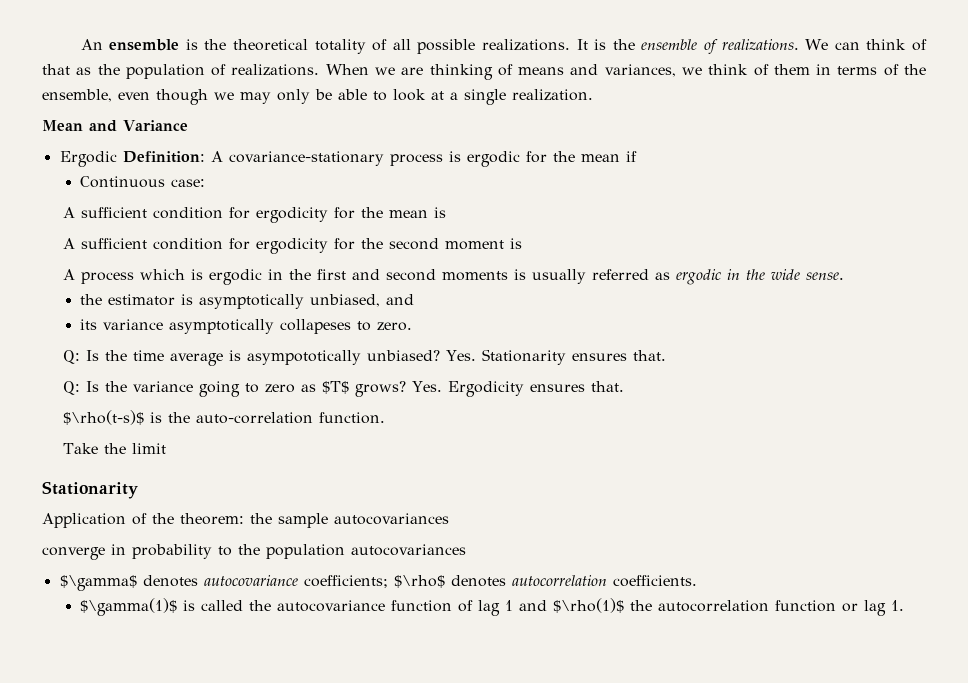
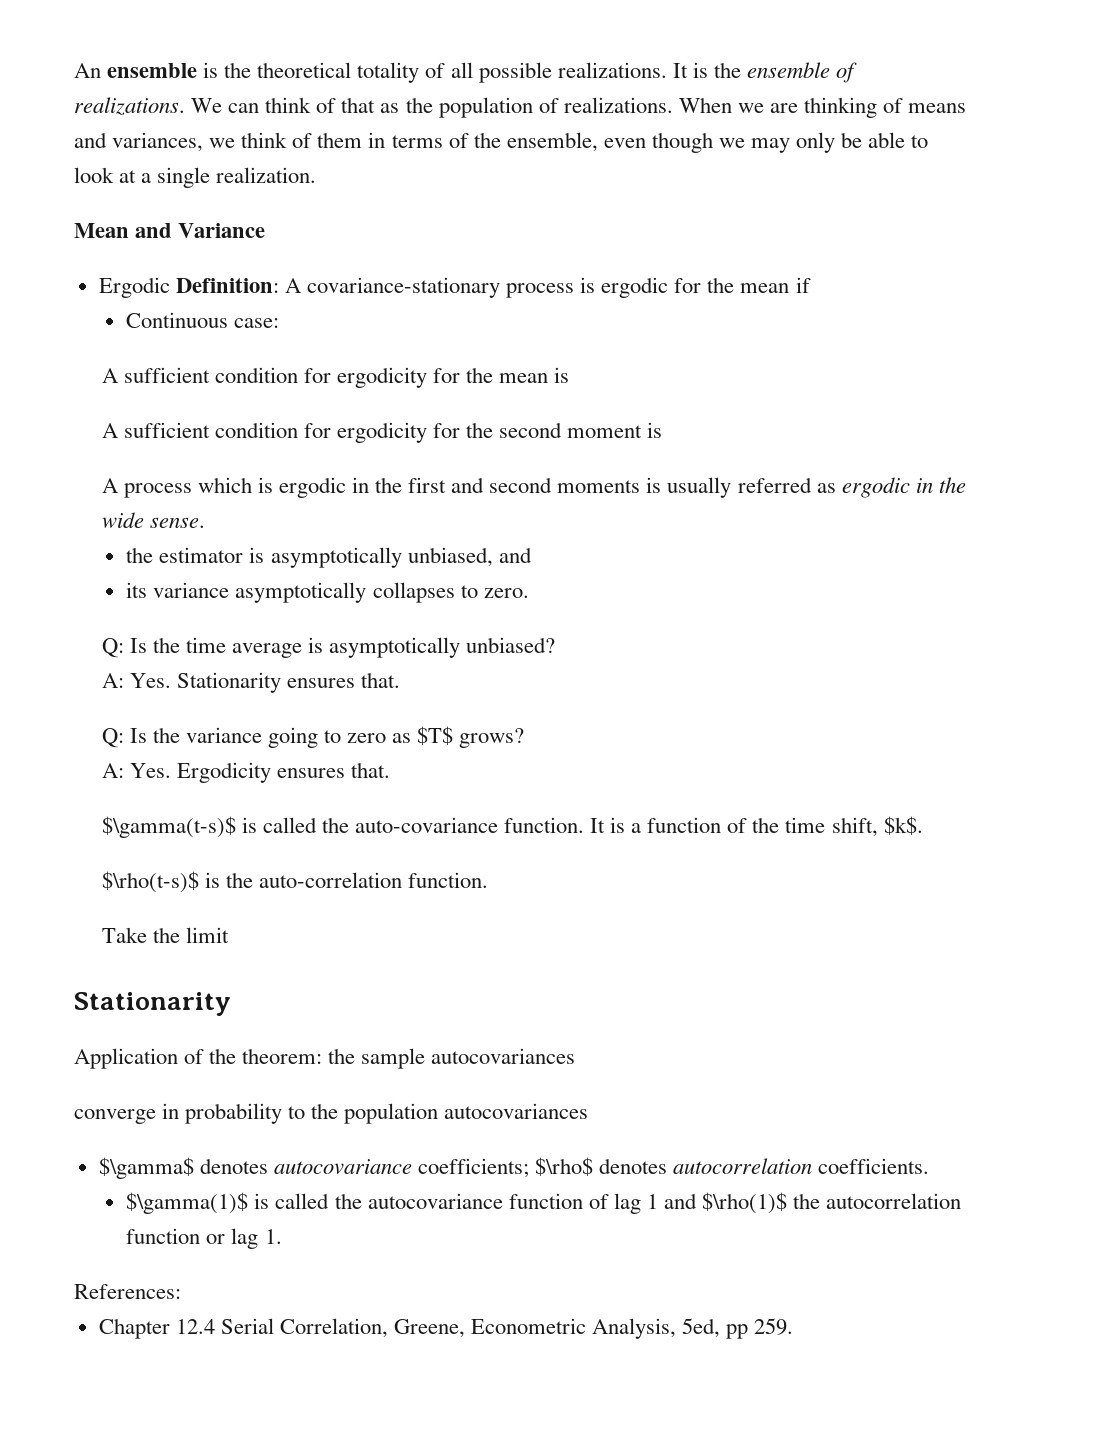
- its variance asymptotically collapeses to zero.
+ its variance asymptotically collapses to zero.
- Q: Is the time average is asympototically unbiased? Yes. Stationarity ensures that.
+ Q: Is the time average is asymptotically unbiased?
+ A: Yes. Stationarity ensures that.
- Q: Is the variance going to zero as $T$ grows? Yes. Ergodicity ensures that.
+ Q: Is the variance going to zero as $T$ grows?
+ A: Yes. Ergodicity ensures that.
+ $\gamma(t-s)$ is called the auto-covariance function. It is a function of the time shift, $k$.
+ References:
+ Chapter 12.4 Serial Correlation, Greene, Econometric Analysis, 5ed, pp 259.

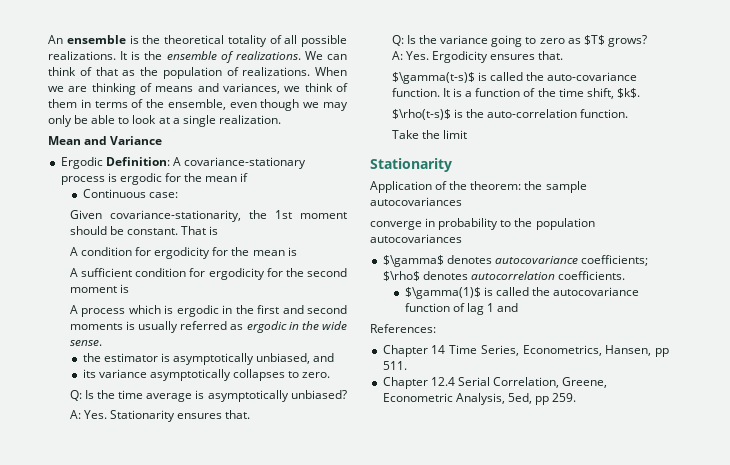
- A sufficient condition for ergodicity for the mean is
+ Given covariance-stationarity, the 1st moment should be constant. That is
+ A condition for ergodicity for the mean is
- $\gamma(1)$ is called the autocovariance function of lag 1 and $\rho(1)$ the autocorrelation function or lag 1.
+ $\gamma(1)$ is called the autocovariance function of lag 1 and
  References:
+ Chapter 14 Time Series, Econometrics, Hansen, pp 511.

